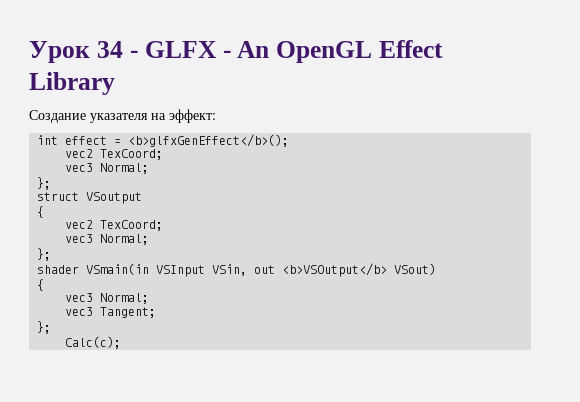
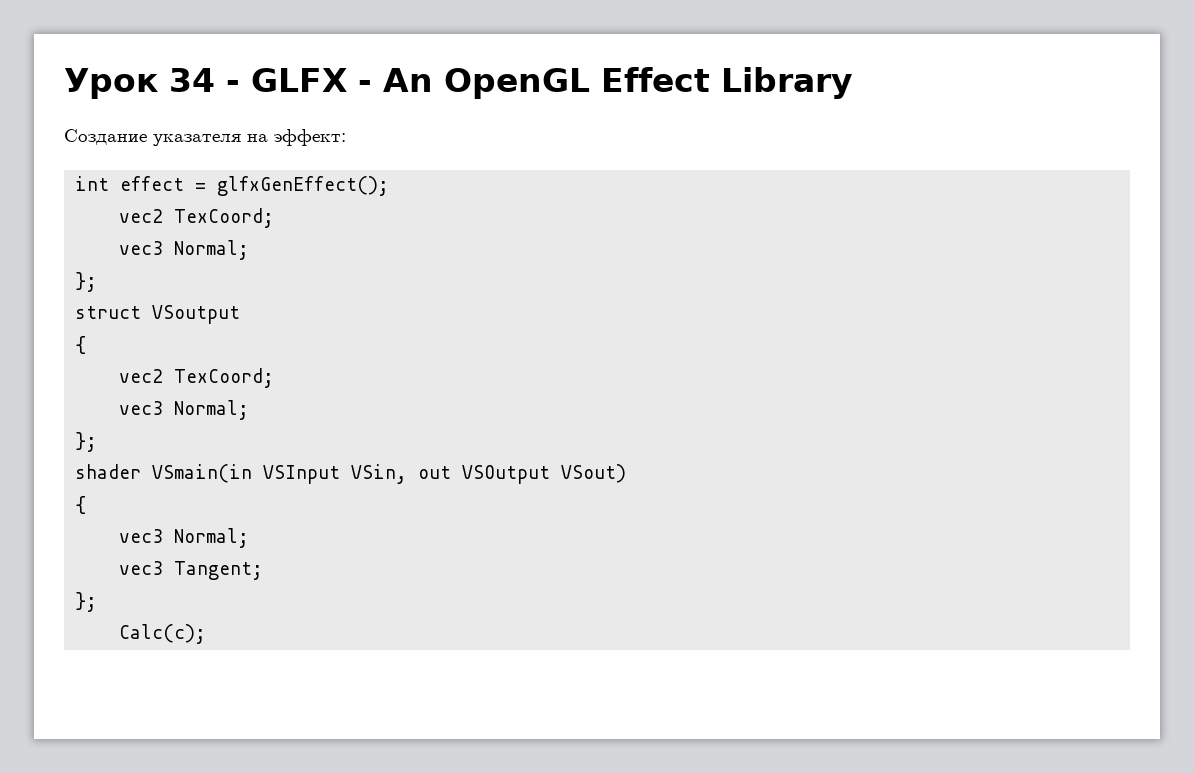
- int effect = <b>glfxGenEffect</b>();
+ int effect = glfxGenEffect();
- shader VSmain(in VSInput VSin, out <b>VSOutput</b> VSout)
+ shader VSmain(in VSInput VSin, out VSOutput VSout)

